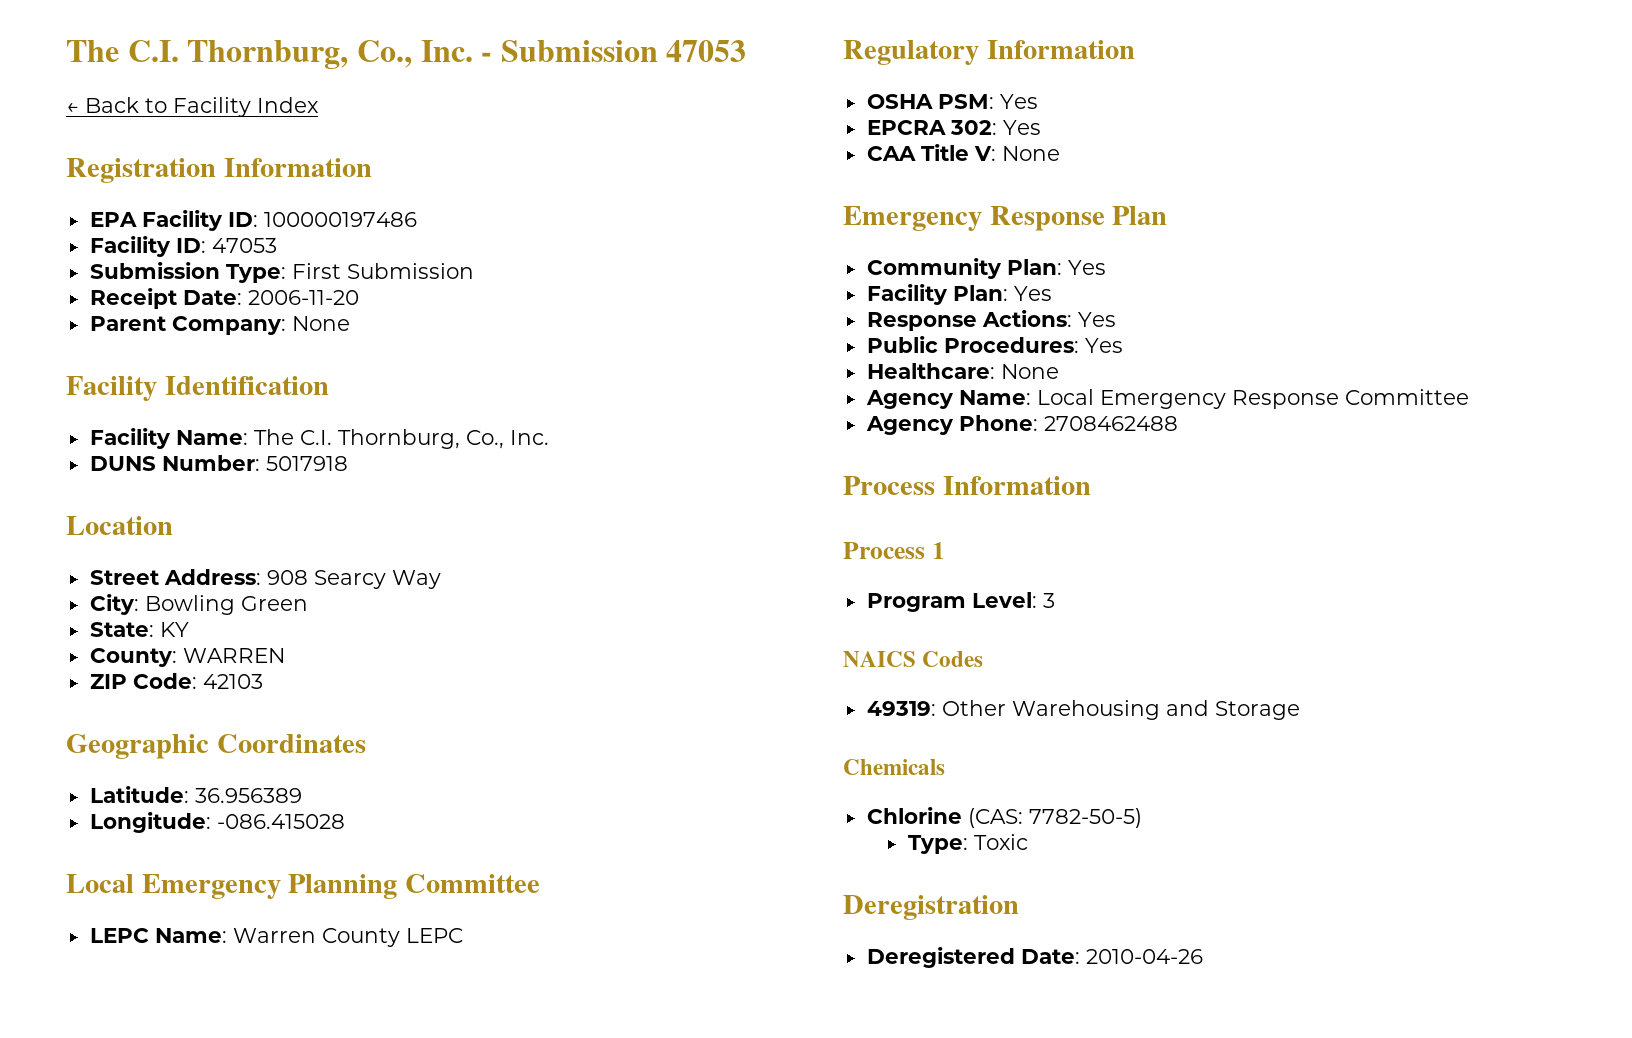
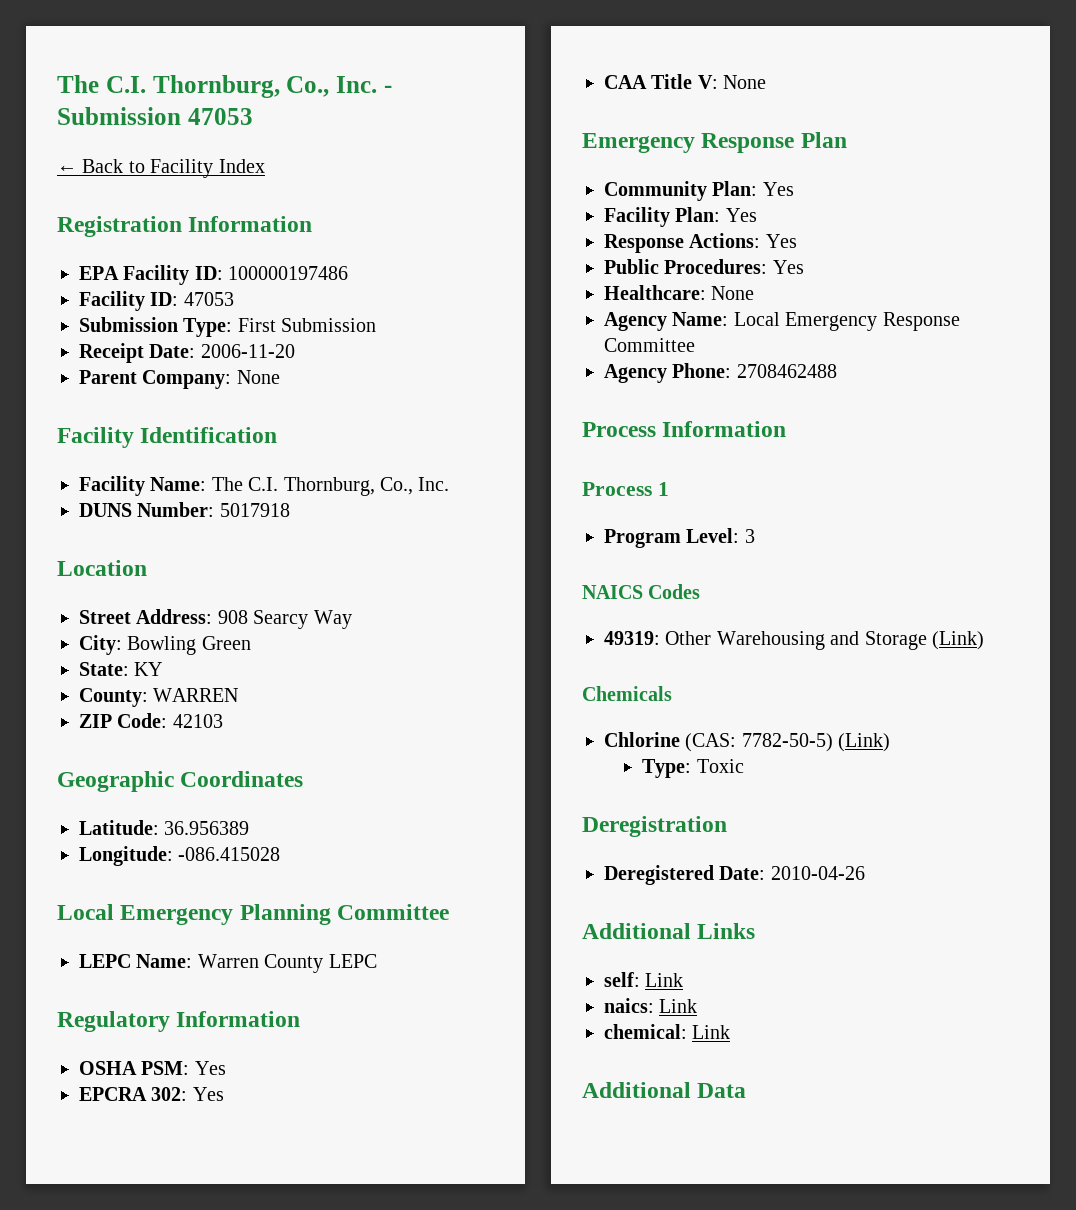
- 49319: Other Warehousing and Storage
+ 49319: Other Warehousing and Storage (Link)
- Chlorine (CAS: 7782-50-5)
+ Chlorine (CAS: 7782-50-5) (Link)
+ Additional Links
+ self: Link
+ naics: Link
+ chemical: Link
+ Additional Data

